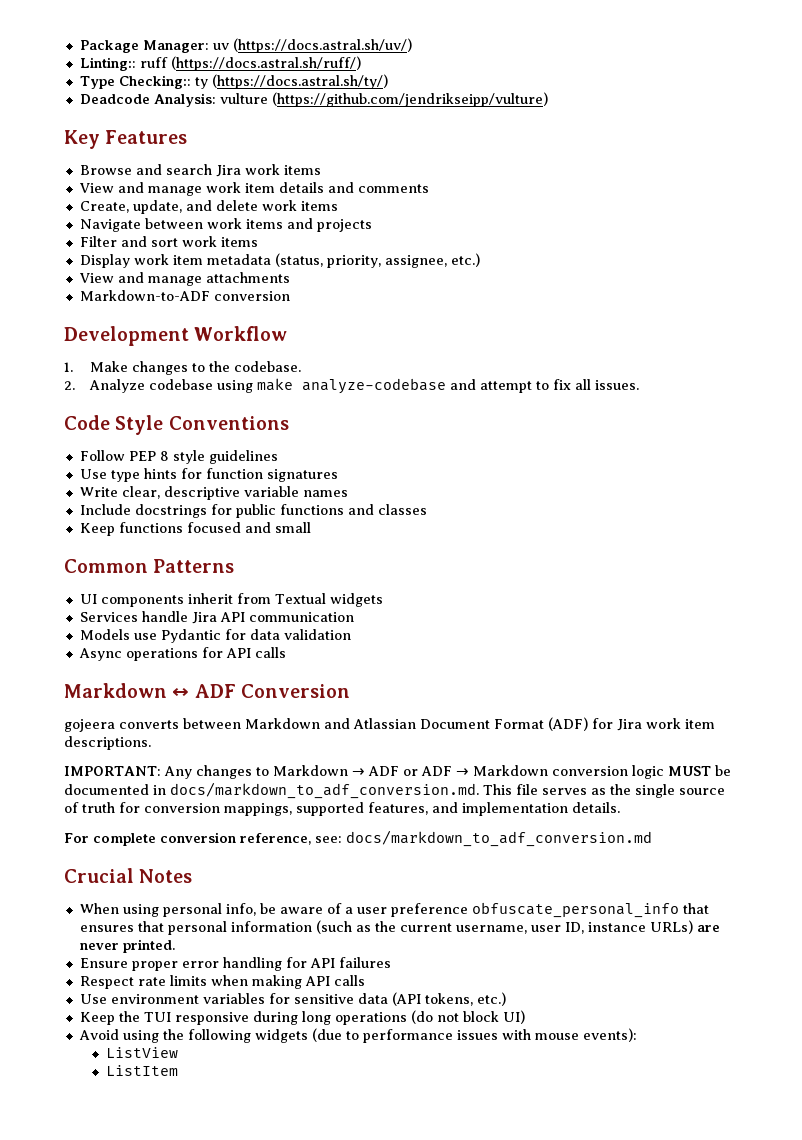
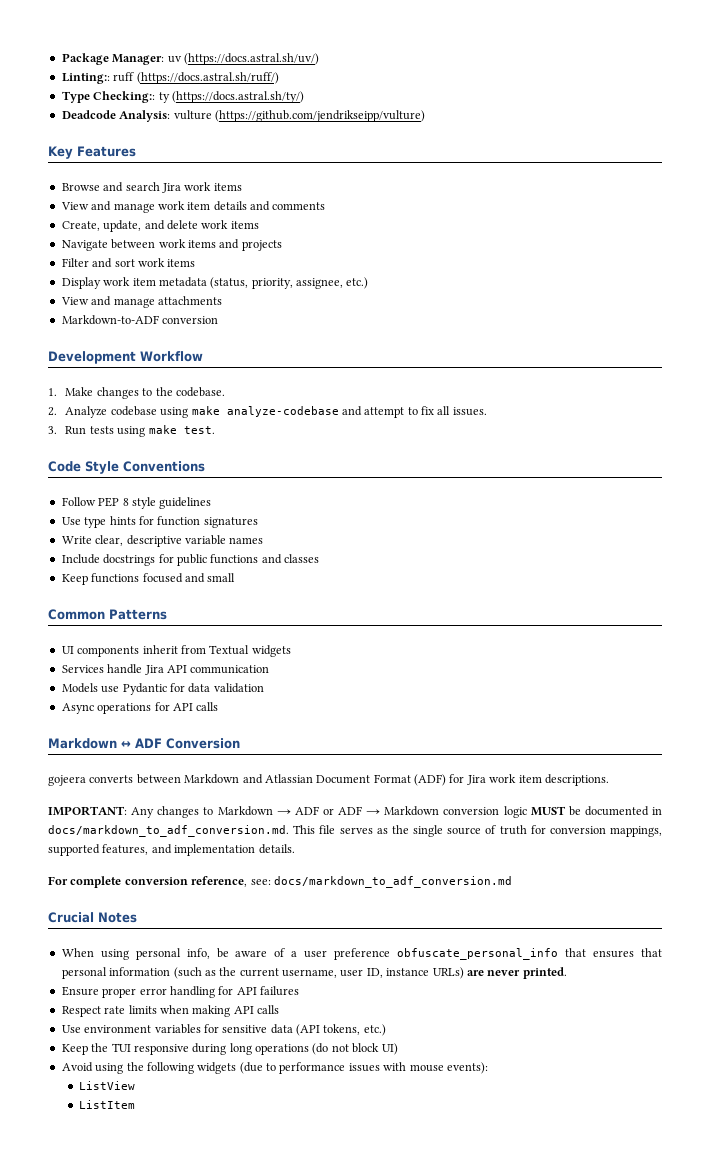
+ 3. Run tests using make test.

